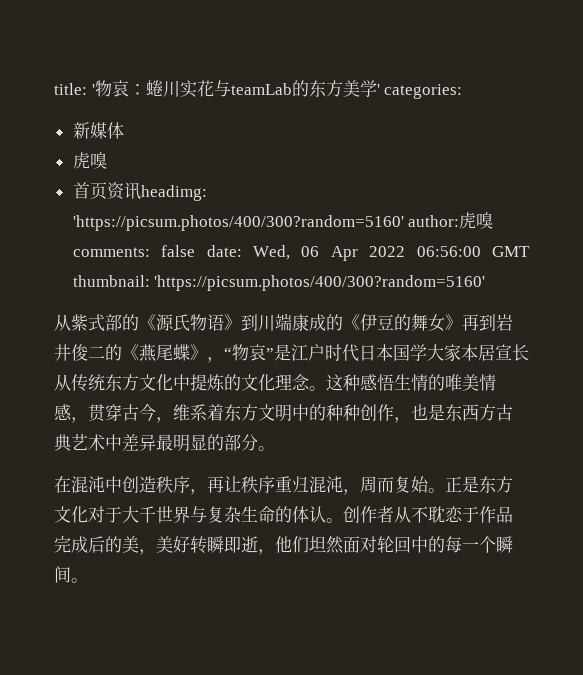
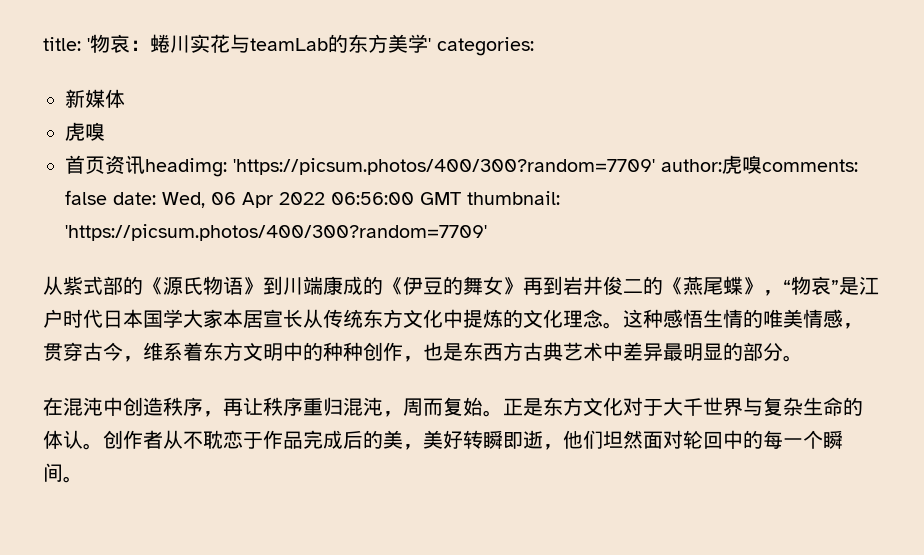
- 首页资讯headimg: 'https://picsum.photos/400/300?random=5160' author:虎嗅comments: false date: Wed, 06 Apr 2022 06:56:00 GMT thumbnail: 'https://picsum.photos/400/300?random=5160'
+ 首页资讯headimg: 'https://picsum.photos/400/300?random=7709' author:虎嗅comments: false date: Wed, 06 Apr 2022 06:56:00 GMT thumbnail: 'https://picsum.photos/400/300?random=7709'

